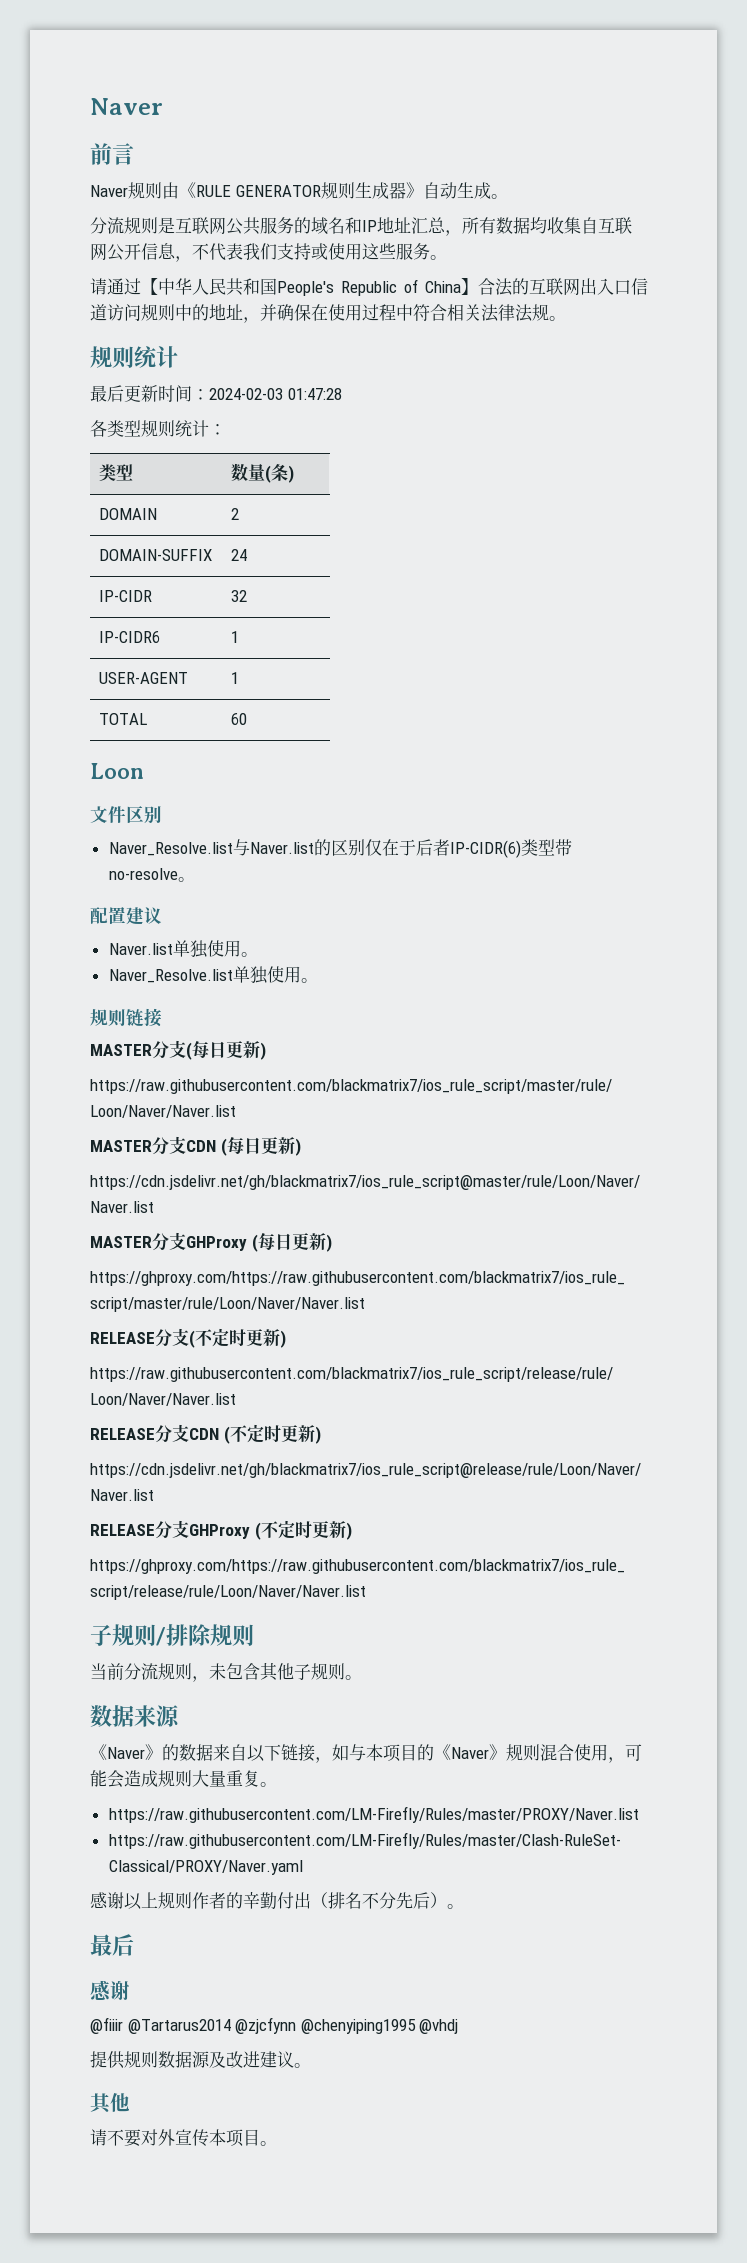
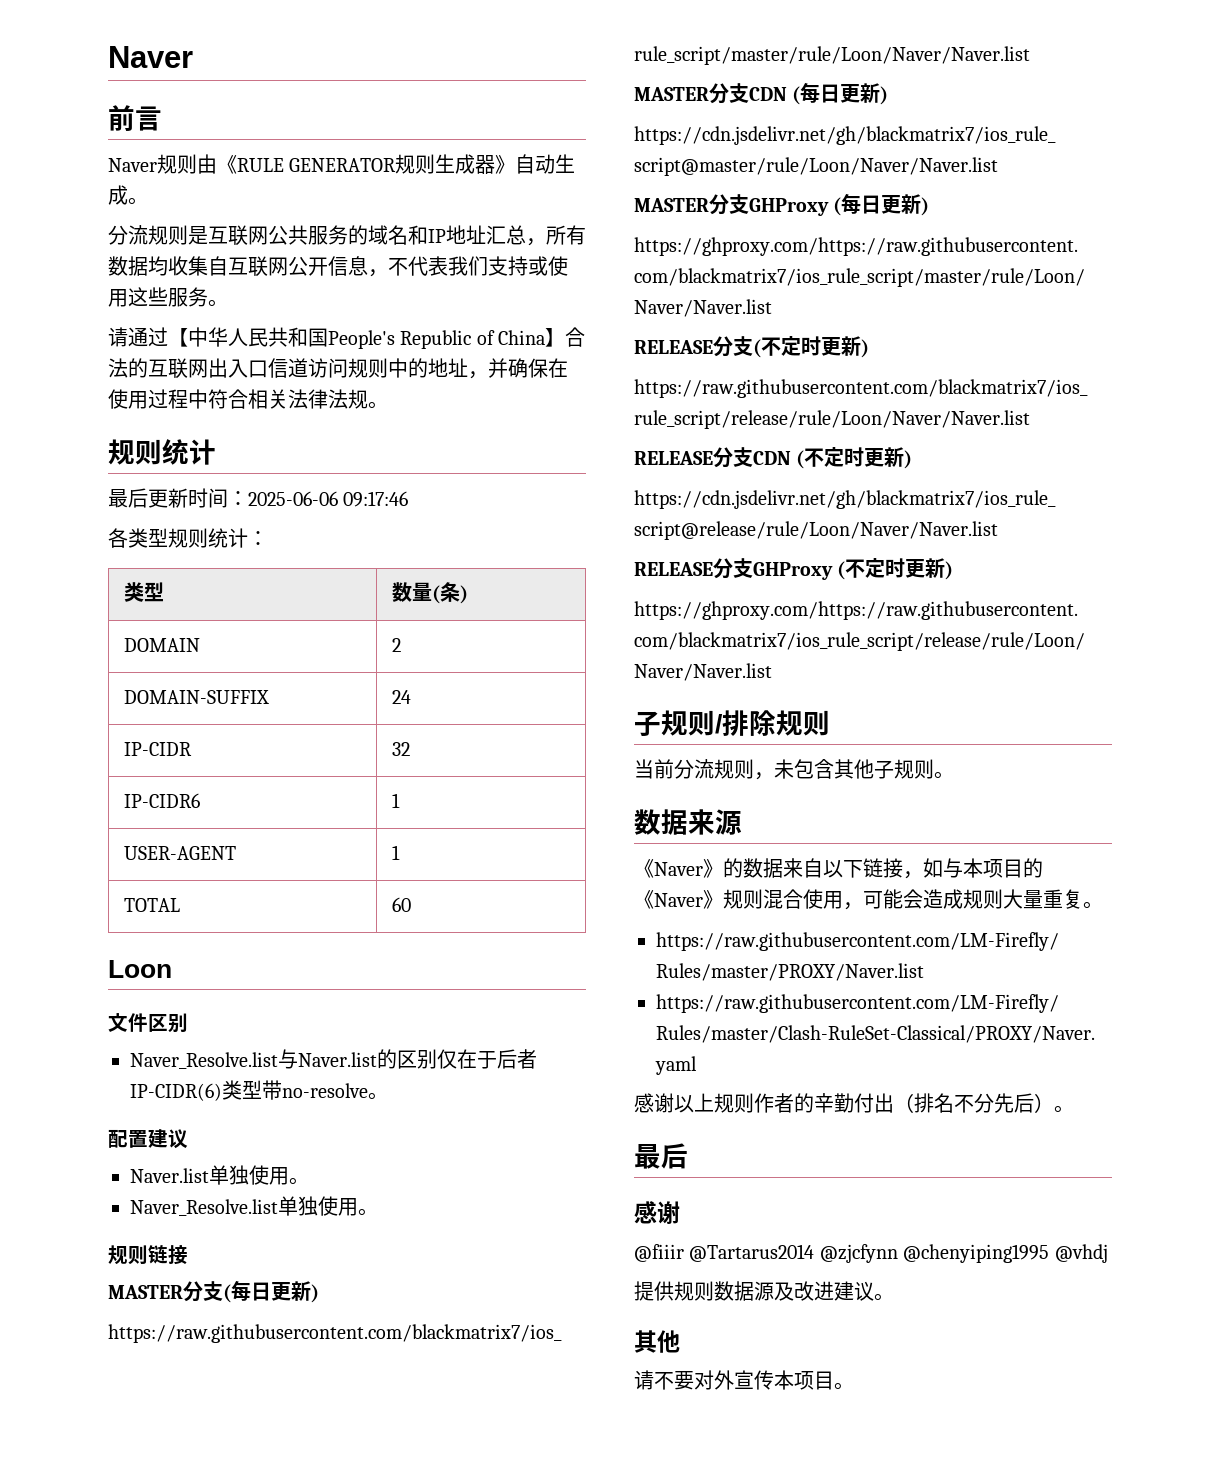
- 最后更新时间：2024-02-03 01:47:28
+ 最后更新时间：2025-06-06 09:17:46

